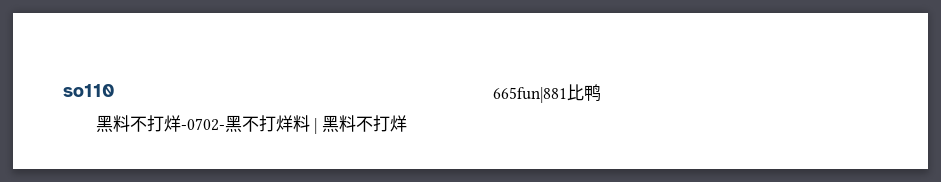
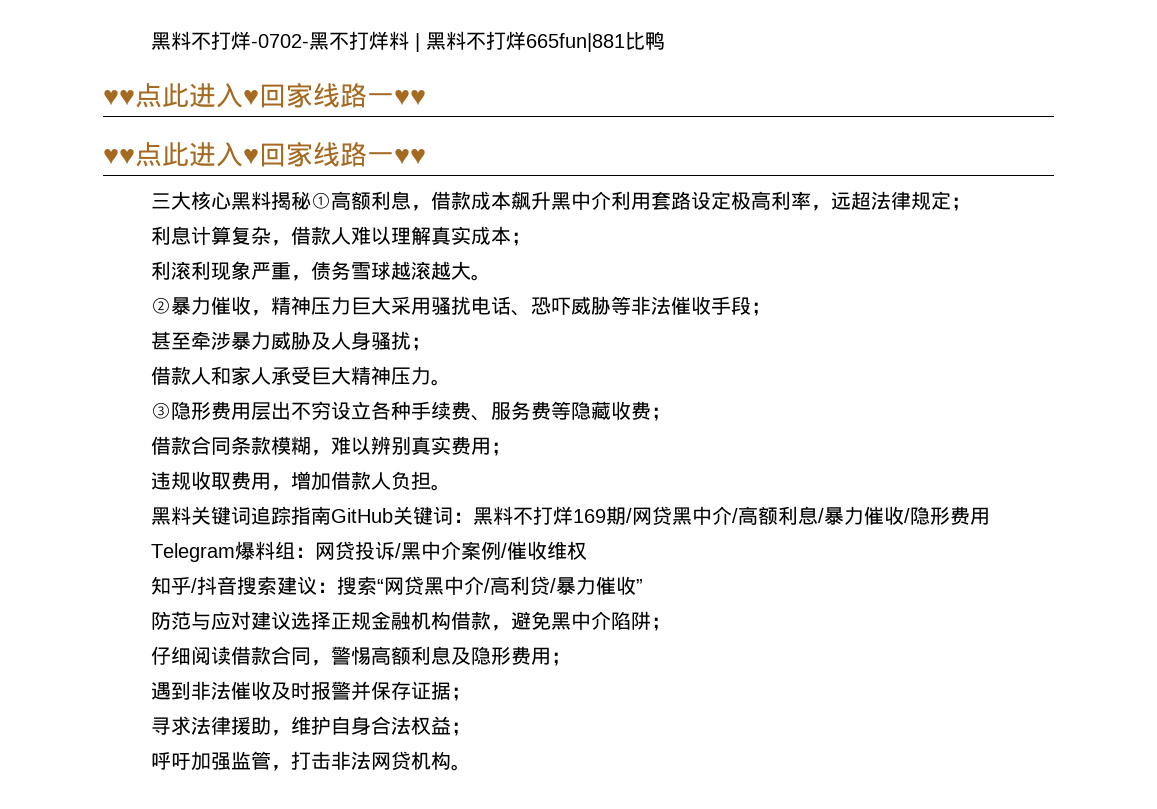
- so110
  黑料不打烊-0702-黑不打烊料 | 黑料不打烊665fun|881比鸭
+ ♥♥点此进入♥回家线路一♥♥
+ ♥♥点此进入♥回家线路一♥♥
+ 三大核心黑料揭秘①高额利息，借款成本飙升黑中介利用套路设定极高利率，远超法律规定；
+ 利息计算复杂，借款人难以理解真实成本；
+ 利滚利现象严重，债务雪球越滚越大。
+ ②暴力催收，精神压力巨大采用骚扰电话、恐吓威胁等非法催收手段；
+ 甚至牵涉暴力威胁及人身骚扰；
+ 借款人和家人承受巨大精神压力。
+ ③隐形费用层出不穷设立各种手续费、服务费等隐藏收费；
+ 借款合同条款模糊，难以辨别真实费用；
+ 违规收取费用，增加借款人负担。
+ 黑料关键词追踪指南GitHub关键词：黑料不打烊169期/网贷黑中介/高额利息/暴力催收/隐形费用
+ Telegram爆料组：网贷投诉/黑中介案例/催收维权
+ 知乎/抖音搜索建议：搜索“网贷黑中介/高利贷/暴力催收”
+ 防范与应对建议选择正规金融机构借款，避免黑中介陷阱；
+ 仔细阅读借款合同，警惕高额利息及隐形费用；
+ 遇到非法催收及时报警并保存证据；
+ 寻求法律援助，维护自身合法权益；
+ 呼吁加强监管，打击非法网贷机构。

